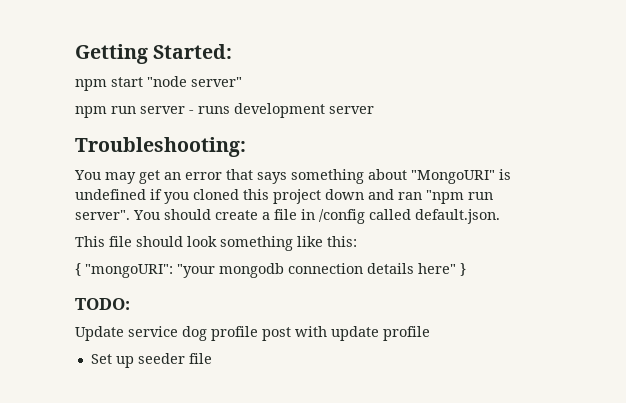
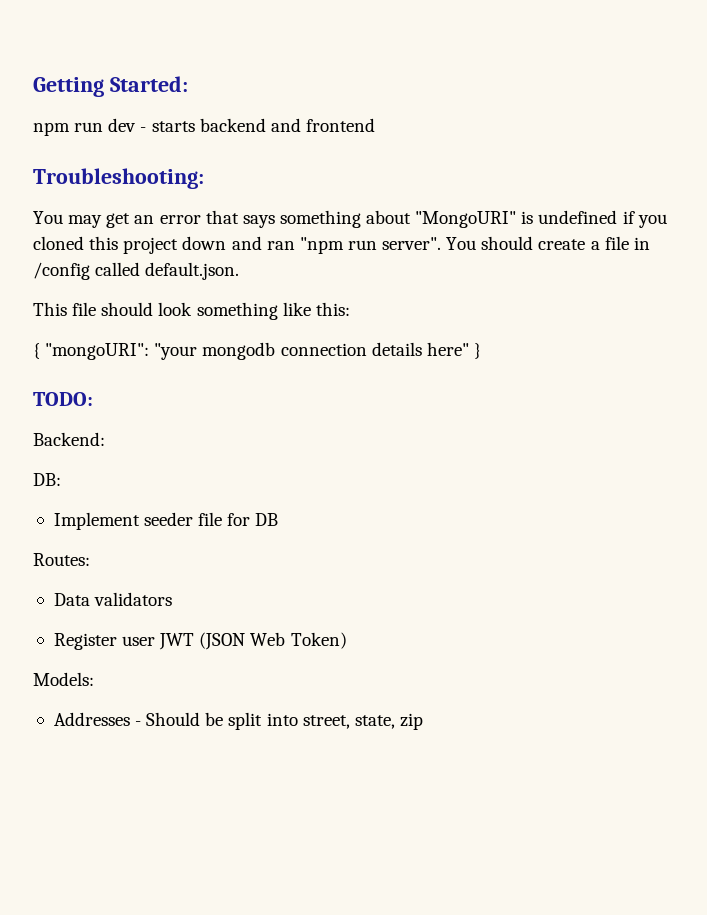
- npm start "node server"
- npm run server - runs development server
+ npm run dev - starts backend and frontend
- Update service dog profile post with update profile
- Set up seeder file
+ Backend:
+ DB:
+ Implement seeder file for DB
+ Routes:
+ Data validators
+ Register user JWT (JSON Web Token)
+ Models:
+ Addresses - Should be split into street, state, zip

